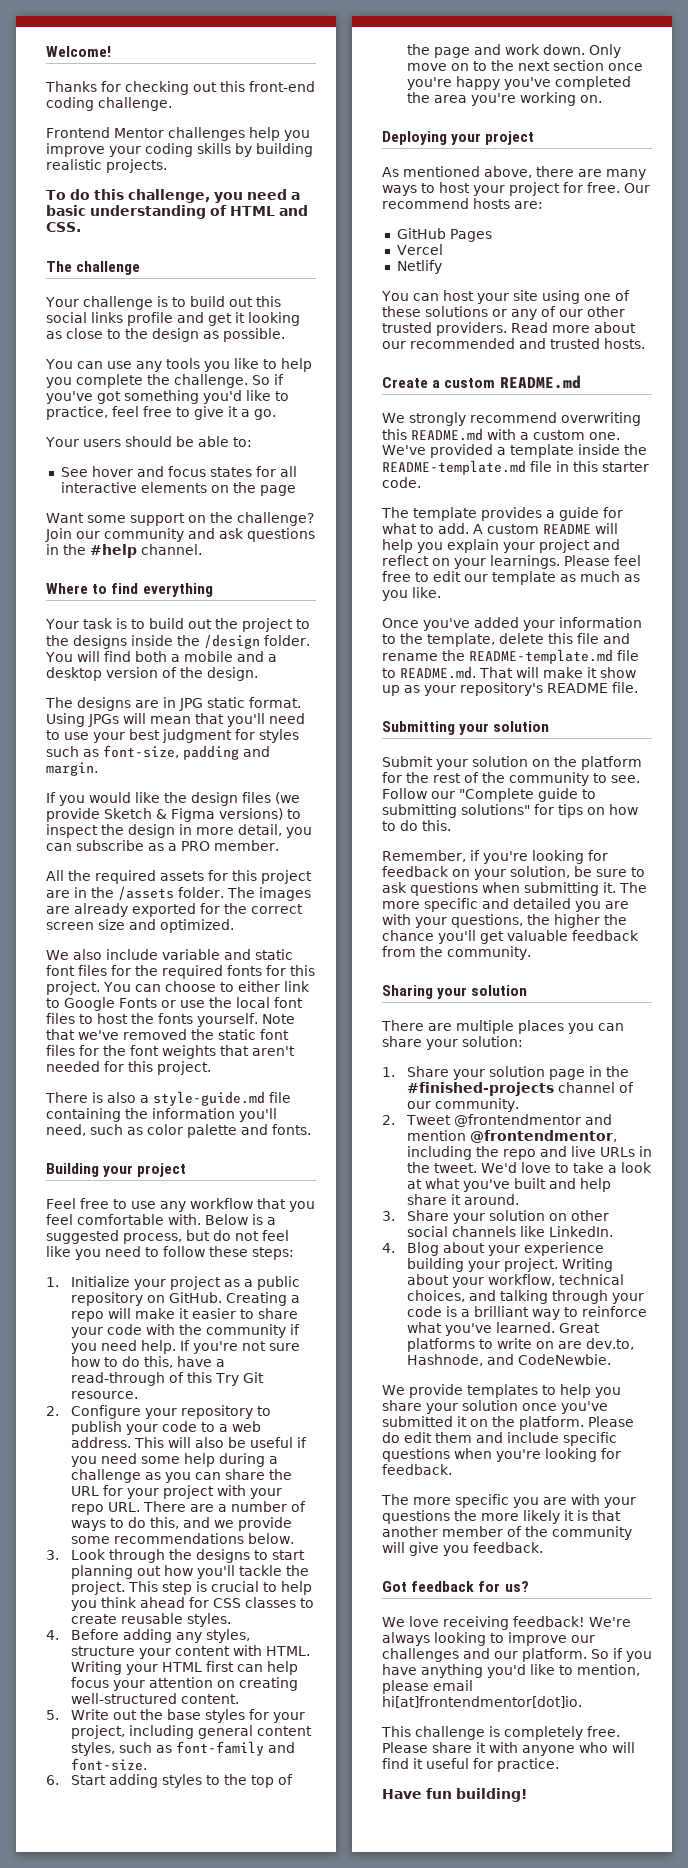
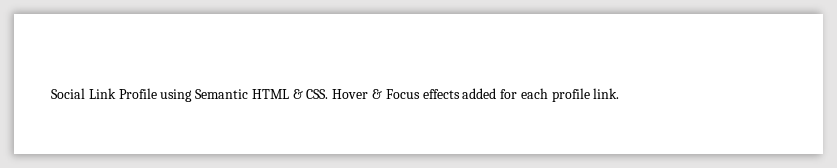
- Welcome!
- Thanks for checking out this front-end coding challenge.
- Frontend Mentor challenges help you improve your coding skills by building realistic projects.
- To do this challenge, you need a basic understanding of HTML and CSS.
- The challenge
- Your challenge is to build out this social links profile and get it looking as close to the design as possible.
- You can use any tools you like to help you complete the challenge. So if you've got something you'd like to practice, feel free to give it a go.
- Your users should be able to:
- See hover and focus states for all interactive elements on the page
- Want some support on the challenge? Join our community and ask questions in the #help channel.
- Where to find everything
- Your task is to build out the project to the designs inside the /design folder. You will find both a mobile and a desktop version of the design.
- The designs are in JPG static format. Using JPGs will mean that you'll need to use your best judgment for styles such as font-size, padding and margin.
- If you would like the design files (we provide Sketch & Figma versions) to inspect the design in more detail, you can subscribe as a PRO member.
- All the required assets for this project are in the /assets folder. The images are already exported for the correct screen size and optimized.
- We also include variable and static font files for the required fonts for this project. You can choose to either link to Google Fonts or use the local font files to host the fonts yourself. Note that we've removed the static font files for the font weights that aren't needed for this project.
- There is also a style-guide.md file containing the information you'll need, such as color palette and fonts.
- Building your project
- Feel free to use any workflow that you feel comfortable with. Below is a suggested process, but do not feel like you need to follow these steps:
- 1. Initialize your project as a public repository on GitHub. Creating a repo will make it easier to share your code with the community if you need help. If you're not sure how to do this, have a read-through of this Try Git resource.
- 2. Configure your repository to publish your code to a web address. This will also be useful if you need some help during a challenge as you can share the URL for your project with your repo URL. There are a number of ways to do this, and we provide some recommendations below.
- 3. Look through the designs to start planning out how you'll tackle the project. This step is crucial to help you think ahead for CSS classes to create reusable styles.
- 4. Before adding any styles, structure your content with HTML. Writing your HTML first can help focus your attention on creating well-structured content.
- 5. Write out the base styles for your project, including general content styles, such as font-family and font-size.
- 6. Start adding styles to the top of the page and work down. Only move on to the next section once you're happy you've completed the area you're working on.
- Deploying your project
- As mentioned above, there are many ways to host your project for free. Our recommend hosts are:
- GitHub Pages
- Vercel
- Netlify
- You can host your site using one of these solutions or any of our other trusted providers. Read more about our recommended and trusted hosts.
- Create a custom README.md
- We strongly recommend overwriting this README.md with a custom one. We've provided a template inside the README-template.md file in this starter code.
- The template provides a guide for what to add. A custom README will help you explain your project and reflect on your learnings. Please feel free to edit our template as much as you like.
- Once you've added your information to the template, delete this file and rename the README-template.md file to README.md. That will make it show up as your repository's README file.
- Submitting your solution
- Submit your solution on the platform for the rest of the community to see. Follow our "Complete guide to submitting solutions" for tips on how to do this.
- Remember, if you're looking for feedback on your solution, be sure to ask questions when submitting it. The more specific and detailed you are with your questions, the higher the chance you'll get valuable feedback from the community.
- Sharing your solution
- There are multiple places you can share your solution:
- 1. Share your solution page in the #finished-projects channel of our community.
- 2. Tweet @frontendmentor and mention @frontendmentor, including the repo and live URLs in the tweet. We'd love to take a look at what you've built and help share it around.
- 3. Share your solution on other social channels like LinkedIn.
- 4. Blog about your experience building your project. Writing about your workflow, technical choices, and talking through your code is a brilliant way to reinforce what you've learned. Great platforms to write on are dev.to, Hashnode, and CodeNewbie.
- We provide templates to help you share your solution once you've submitted it on the platform. Please do edit them and include specific questions when you're looking for feedback.
- The more specific you are with your questions the more likely it is that another member of the community will give you feedback.
- Got feedback for us?
- We love receiving feedback! We're always looking to improve our challenges and our platform. So if you have anything you'd like to mention, please email hi[at]frontendmentor[dot]io.
- This challenge is completely free. Please share it with anyone who will find it useful for practice.
- Have fun building!
+ Social Link Profile using Semantic HTML & CSS. Hover & Focus effects added for each profile link.

